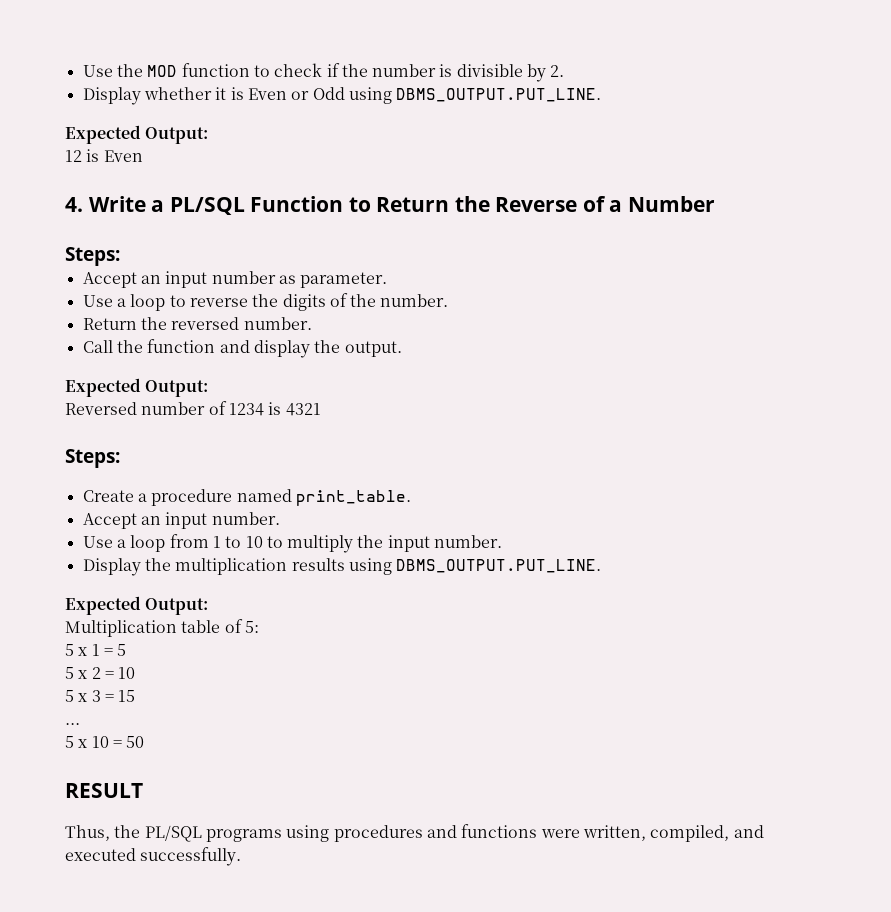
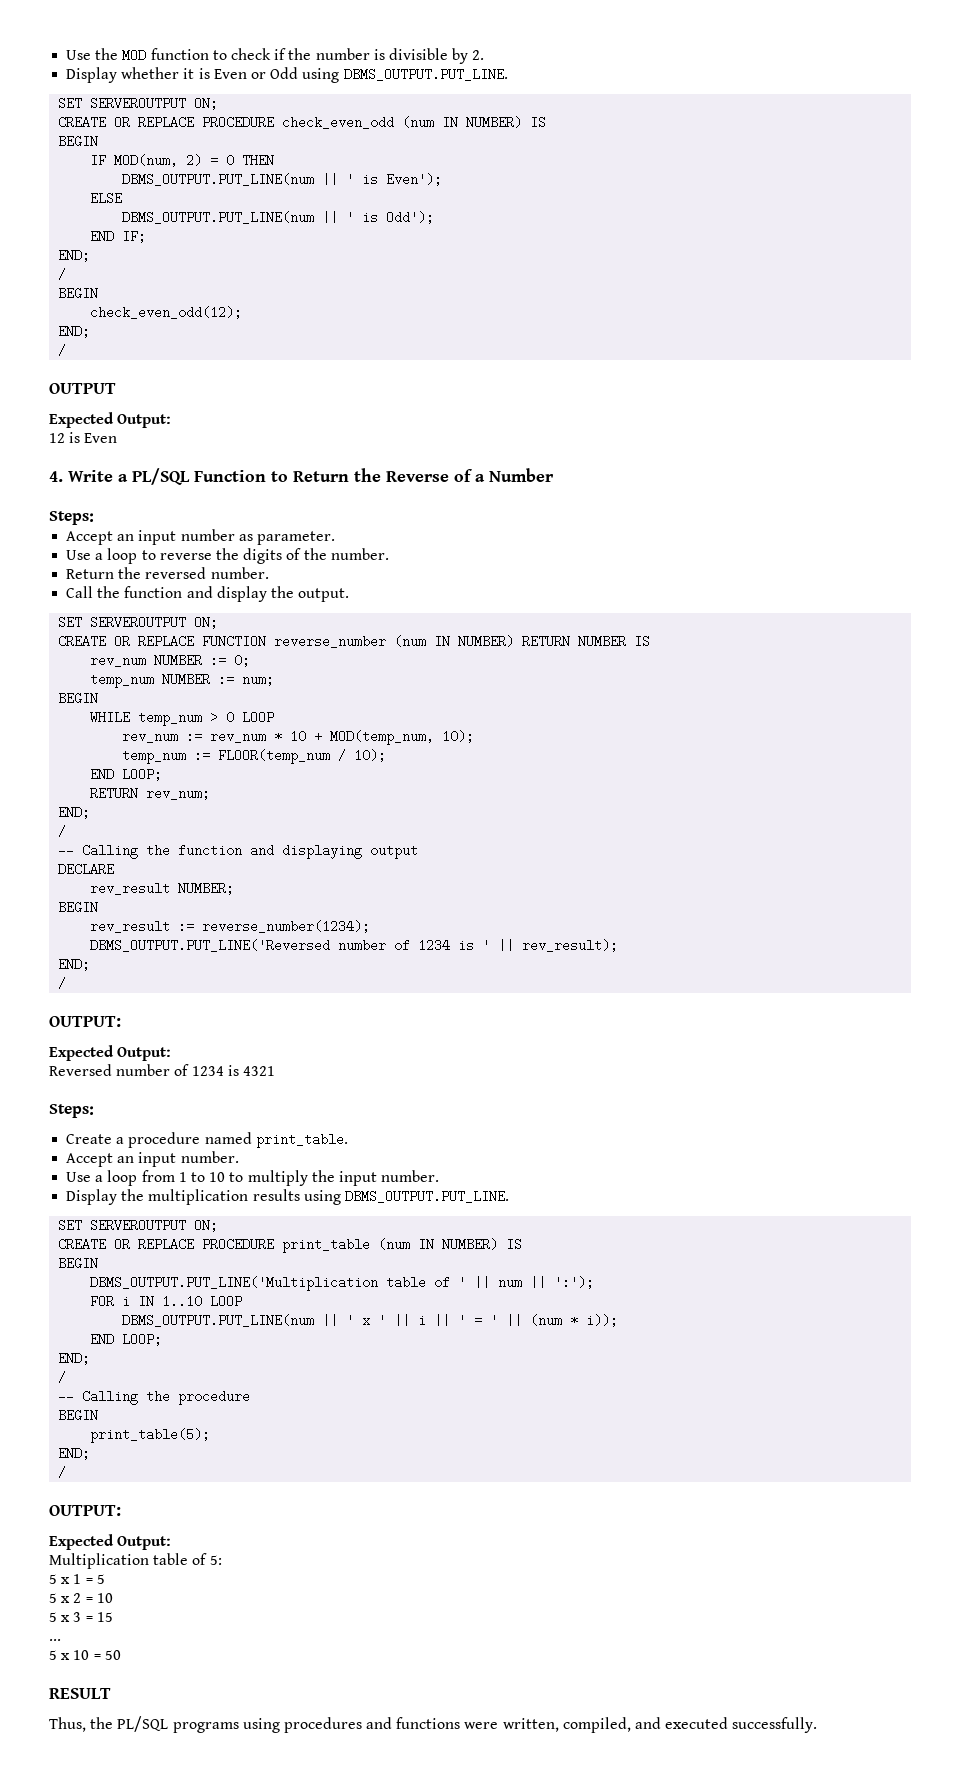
  Display whether it is Even or Odd using DBMS_OUTPUT.PUT_LINE.
+ SET SERVEROUTPUT ON;
+ CREATE OR REPLACE PROCEDURE check_even_odd (num IN NUMBER) IS
+ BEGIN
+ IF MOD(num, 2) = 0 THEN
+ DBMS_OUTPUT.PUT_LINE(num || ' is Even');
+ ELSE
+ DBMS_OUTPUT.PUT_LINE(num || ' is Odd');
+ END IF;
+ END;
+ /
+ BEGIN
+ check_even_odd(12);
+ END;
+ /
+ OUTPUT
  Call the function and display the output.
+ SET SERVEROUTPUT ON;
+ CREATE OR REPLACE FUNCTION reverse_number (num IN NUMBER) RETURN NUMBER IS
+ rev_num NUMBER := 0;
+ temp_num NUMBER := num;
+ BEGIN
+ WHILE temp_num > 0 LOOP
+ rev_num := rev_num * 10 + MOD(temp_num, 10);
+ temp_num := FLOOR(temp_num / 10);
+ END LOOP;
+ RETURN rev_num;
+ END;
+ /
+ -- Calling the function and displaying output
+ DECLARE
+ rev_result NUMBER;
+ BEGIN
+ rev_result := reverse_number(1234);
+ DBMS_OUTPUT.PUT_LINE('Reversed number of 1234 is ' || rev_result);
+ END;
+ /
+ OUTPUT:
  Display the multiplication results using DBMS_OUTPUT.PUT_LINE.
+ SET SERVEROUTPUT ON;
+ CREATE OR REPLACE PROCEDURE print_table (num IN NUMBER) IS
+ BEGIN
+ DBMS_OUTPUT.PUT_LINE('Multiplication table of ' || num || ':');
+ FOR i IN 1..10 LOOP
+ DBMS_OUTPUT.PUT_LINE(num || ' x ' || i || ' = ' || (num * i));
+ END LOOP;
+ END;
+ /
+ -- Calling the procedure
+ BEGIN
+ print_table(5);
+ END;
+ /
+ OUTPUT:

